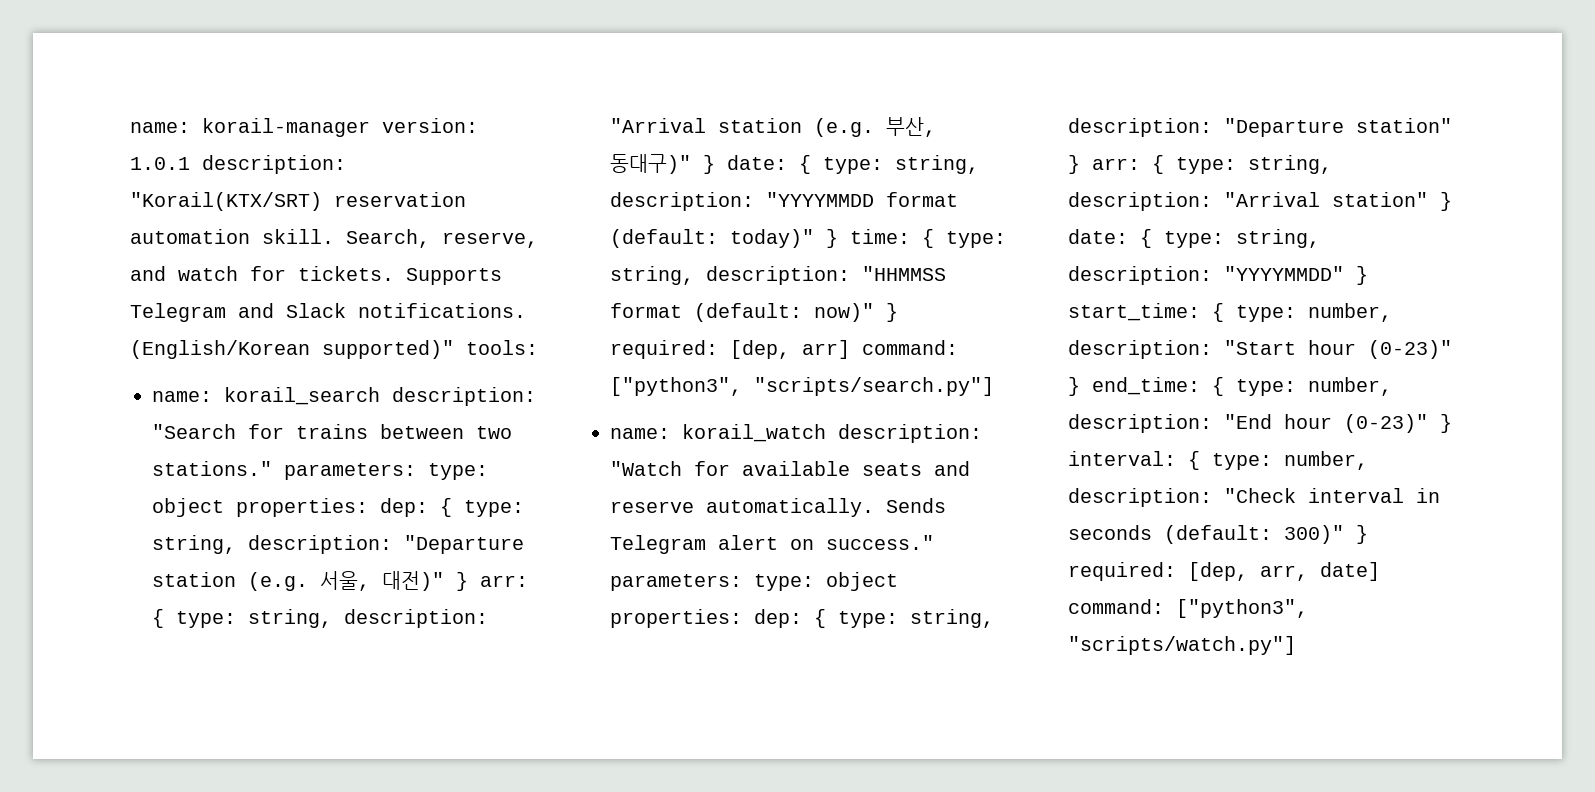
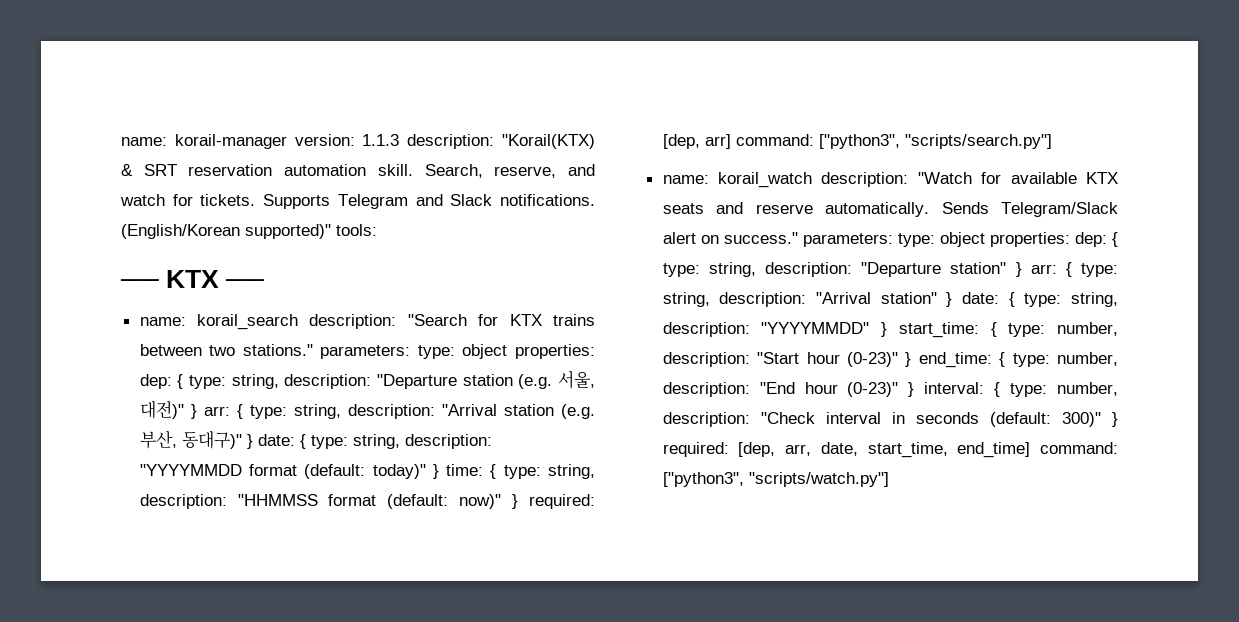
- name: korail-manager version: 1.0.1 description: "Korail(KTX/SRT) reservation automation skill.
+ name: korail-manager version: 1.1.3 description: "Korail(KTX) & SRT reservation automation skill.
+ ── KTX ──
- "Search for trains between two stations." parameters:
+ "Search for KTX trains between two stations." parameters:
- name: korail_watch description: "Watch for available seats and reserve automatically.
+ name: korail_watch description: "Watch for available KTX seats and reserve automatically.
- Sends Telegram alert on success." parameters:
+ Sends Telegram/Slack alert on success." parameters:
- [dep, arr, date] command:
+ [dep, arr, date, start_time, end_time] command:

